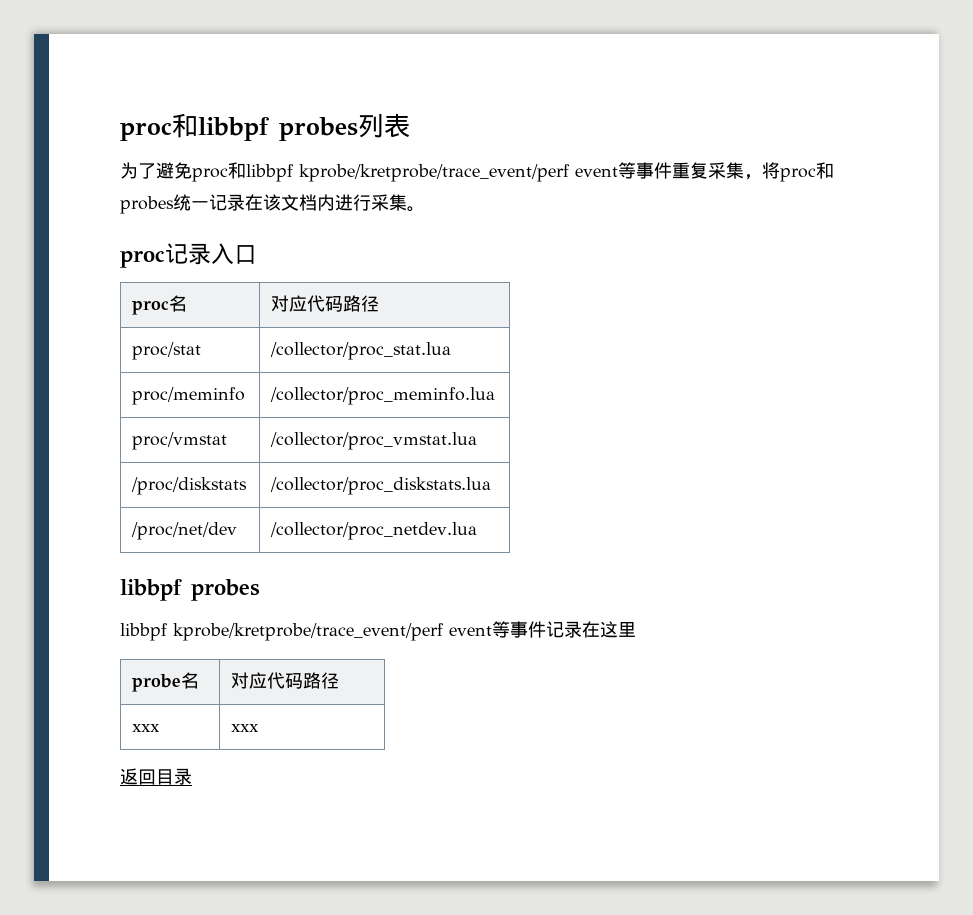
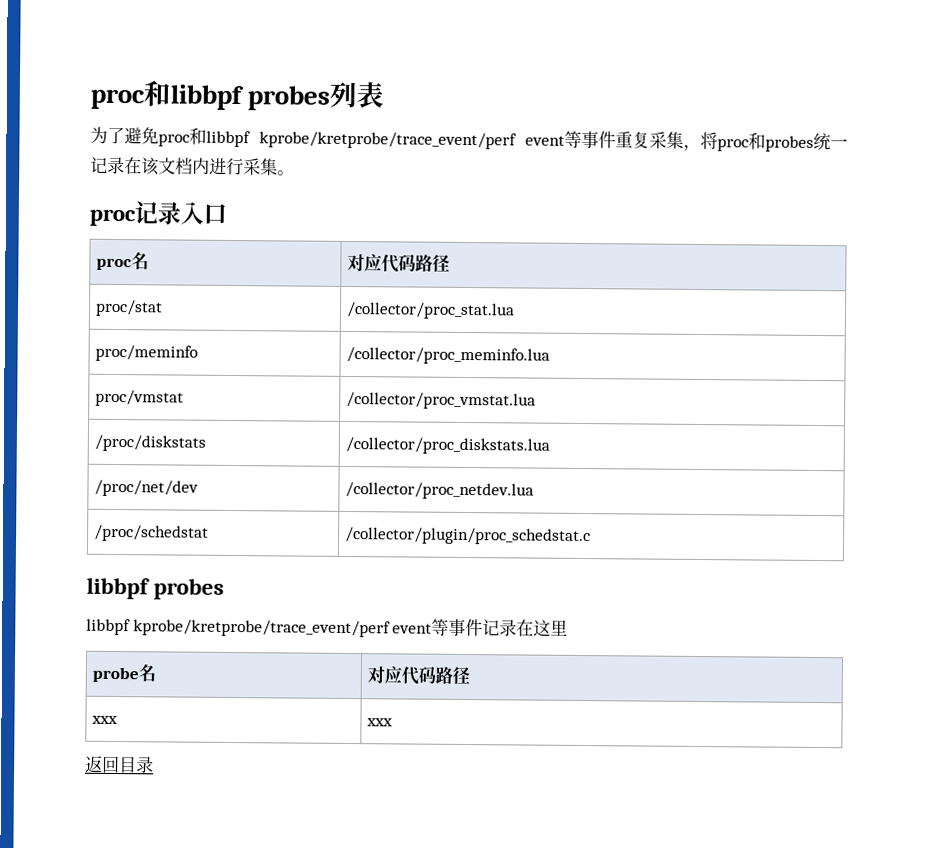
+ /proc/schedstat | /collector/plugin/proc_schedstat.c

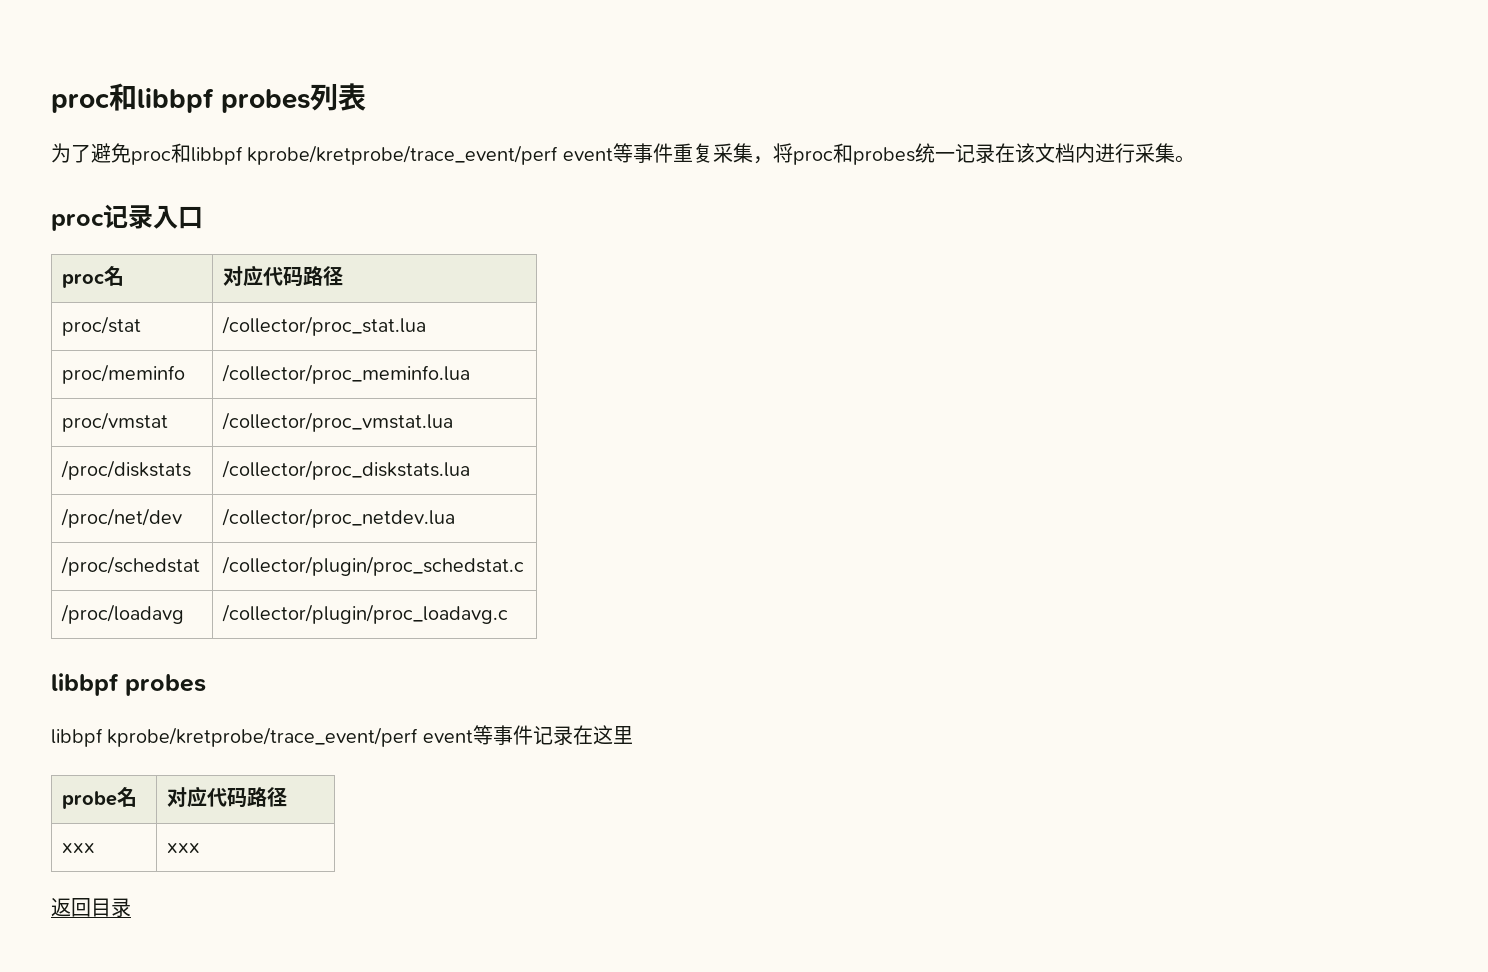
+ /proc/loadavg | /collector/plugin/proc_loadavg.c

